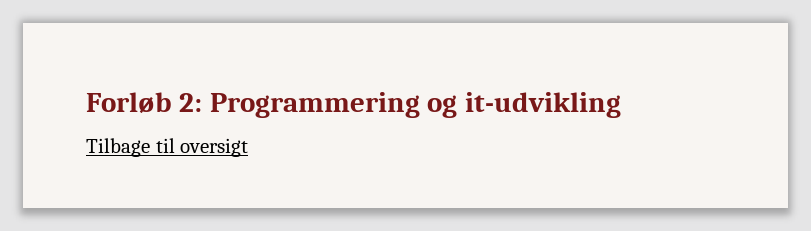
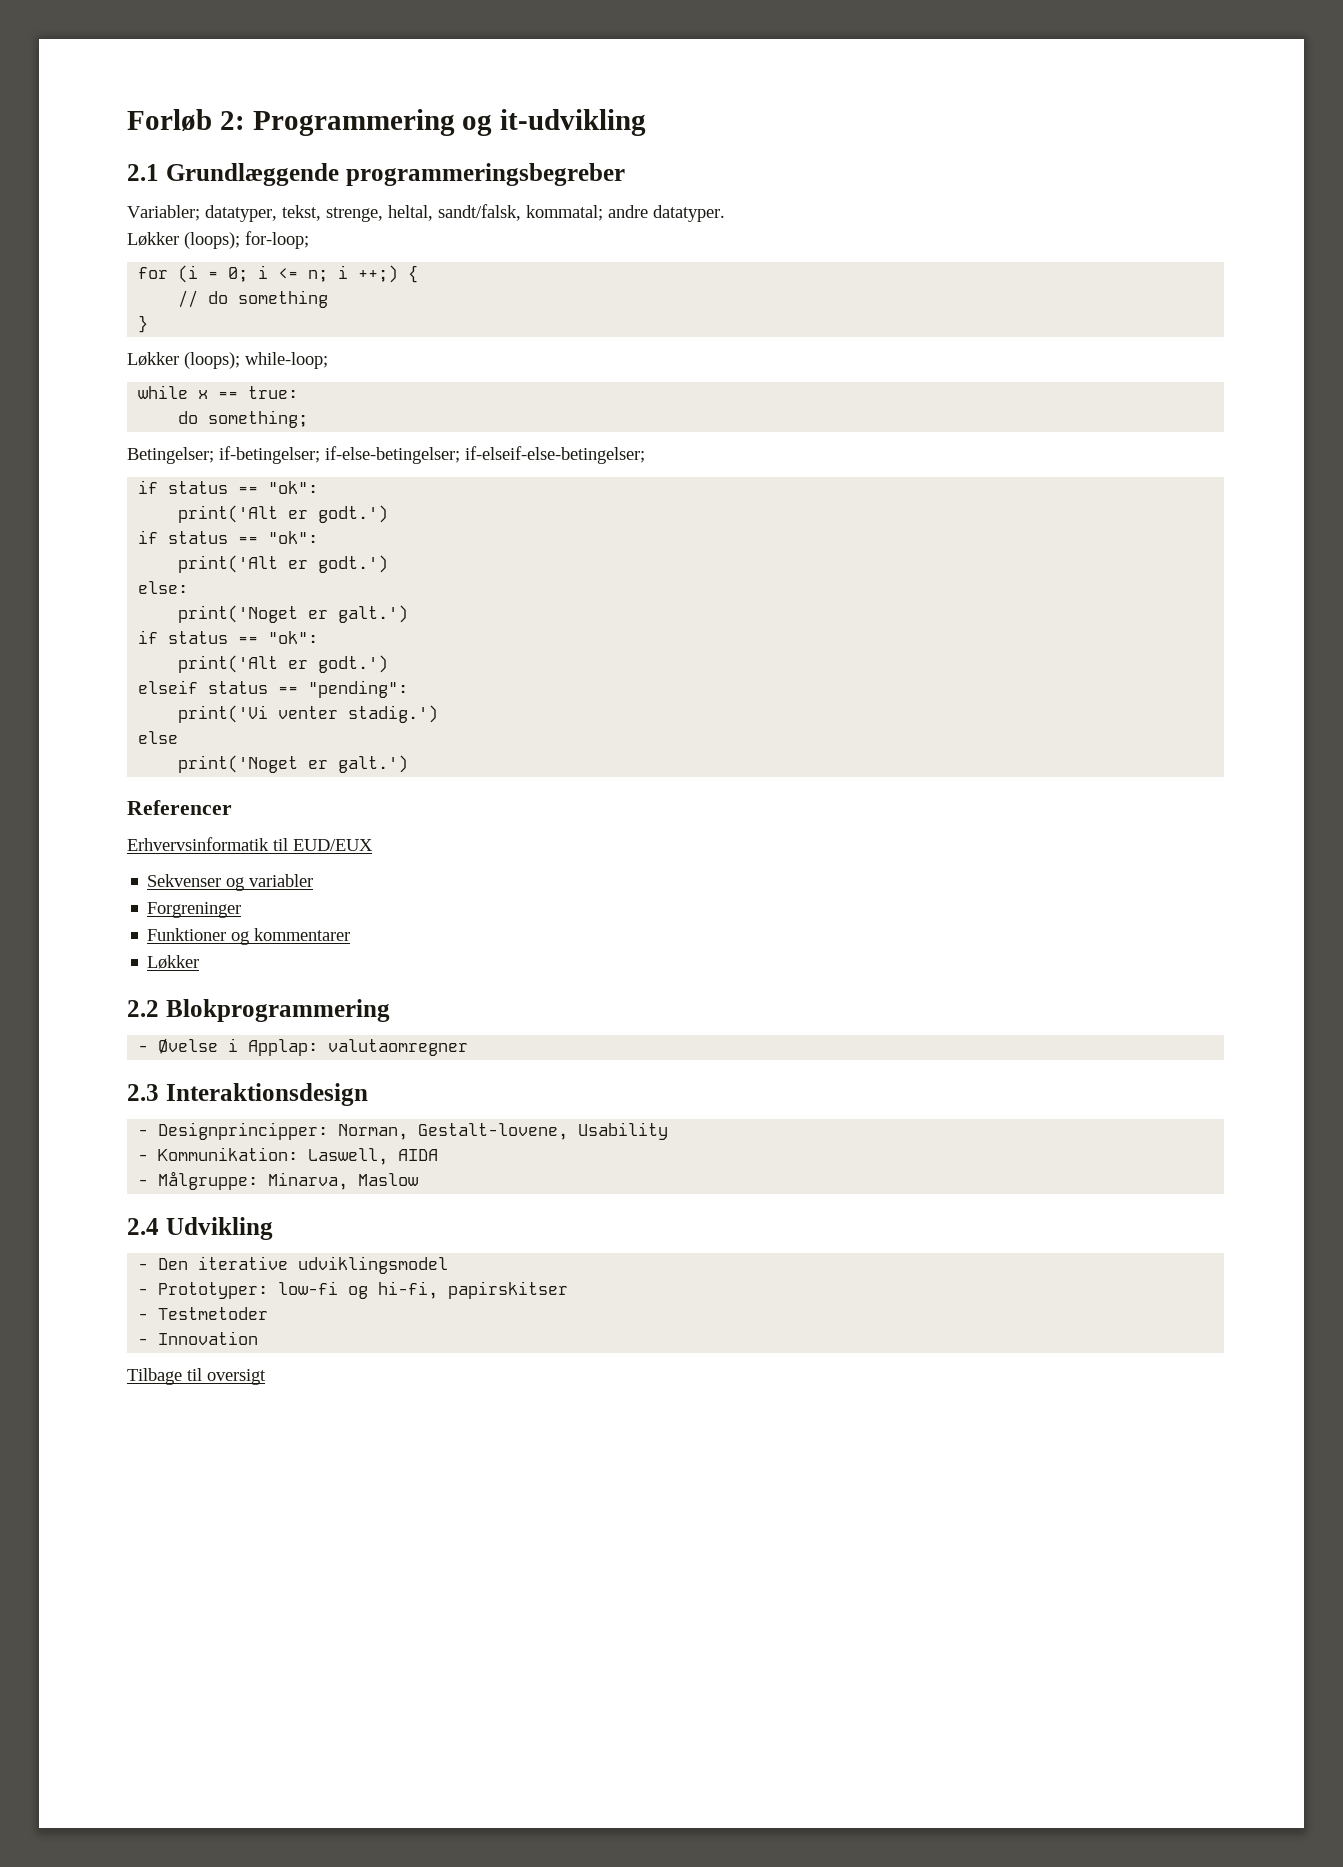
+ 2.1 Grundlæggende programmeringsbegreber
+ Variabler; datatyper, tekst, strenge, heltal, sandt/falsk, kommatal; andre datatyper.
+ Løkker (loops); for-loop;
+ for (i = 0; i <= n; i ++;) {
+ // do something
+ }
+ Løkker (loops); while-loop;
+ while x == true:
+ do something;
+ Betingelser; if-betingelser; if-else-betingelser; if-elseif-else-betingelser;
+ if status == "ok":
+ print('Alt er godt.')
+ if status == "ok":
+ print('Alt er godt.')
+ else:
+ print('Noget er galt.')
+ if status == "ok":
+ print('Alt er godt.')
+ elseif status == "pending":
+ print('Vi venter stadig.')
+ else
+ print('Noget er galt.')
+ Referencer
+ Erhvervsinformatik til EUD/EUX
+ Sekvenser og variabler
+ Forgreninger
+ Funktioner og kommentarer
+ Løkker
+ 2.2 Blokprogrammering
+ - Øvelse i Applap: valutaomregner
+ 2.3 Interaktionsdesign
+ - Designprincipper: Norman, Gestalt-lovene, Usability
+ - Kommunikation: Laswell, AIDA
+ - Målgruppe: Minarva, Maslow
+ 2.4 Udvikling
+ - Den iterative udviklingsmodel
+ - Prototyper: low-fi og hi-fi, papirskitser
+ - Testmetoder
+ - Innovation

